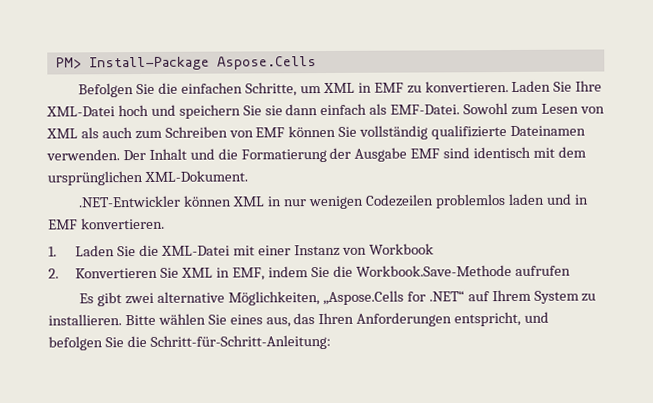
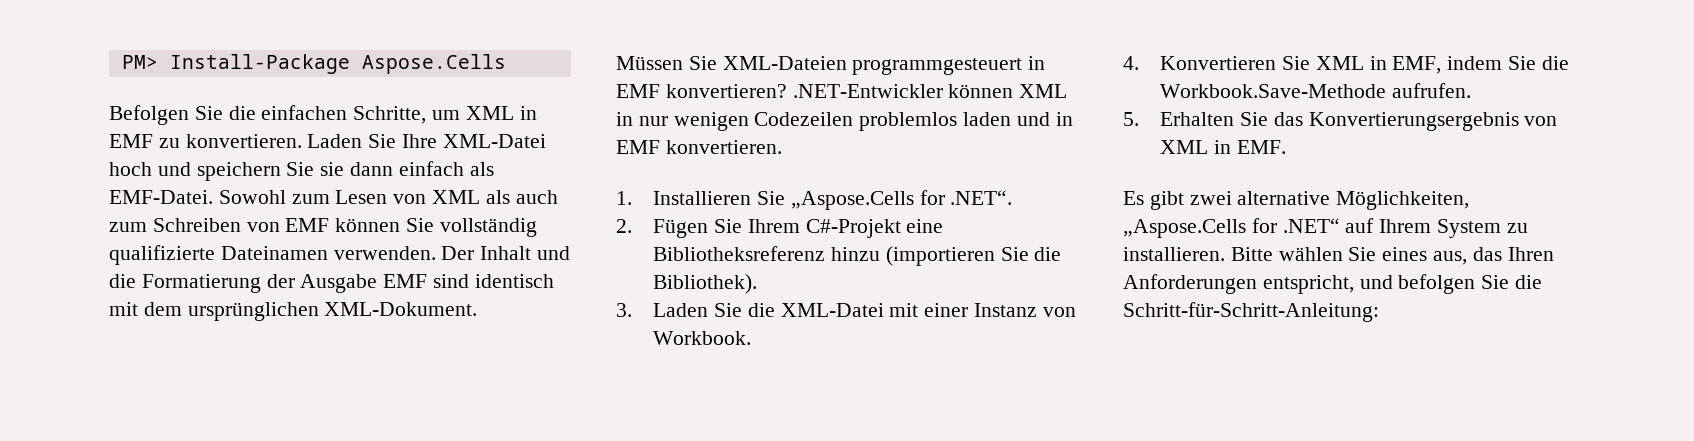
- .NET-Entwickler können XML in nur wenigen Codezeilen problemlos laden und in EMF konvertieren.
+ Müssen Sie XML-Dateien programmgesteuert in EMF konvertieren? .NET-Entwickler können XML in nur wenigen Codezeilen problemlos laden und in EMF konvertieren.
- 1. Laden Sie die XML-Datei mit einer Instanz von Workbook
- 2. Konvertieren Sie XML in EMF, indem Sie die Workbook.Save-Methode aufrufen
+ 1. Installieren Sie „Aspose.Cells for .NET“.
+ 2. Fügen Sie Ihrem C#-Projekt eine Bibliotheksreferenz hinzu (importieren Sie die Bibliothek).
+ 3. Laden Sie die XML-Datei mit einer Instanz von Workbook.
+ 4. Konvertieren Sie XML in EMF, indem Sie die Workbook.Save-Methode aufrufen.
+ 5. Erhalten Sie das Konvertierungsergebnis von XML in EMF.

